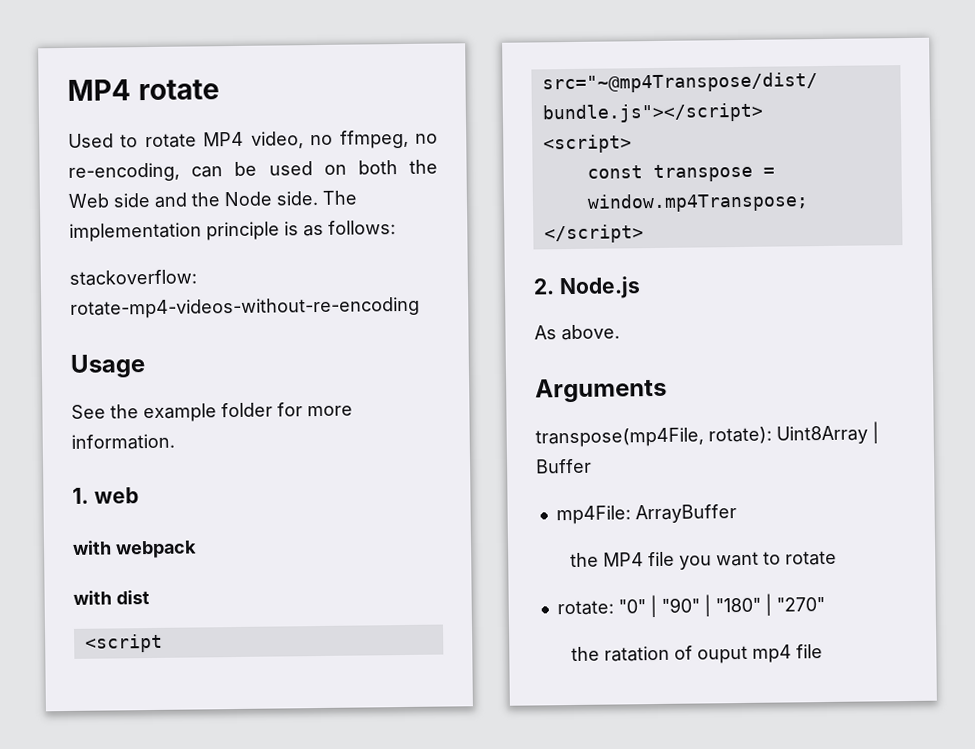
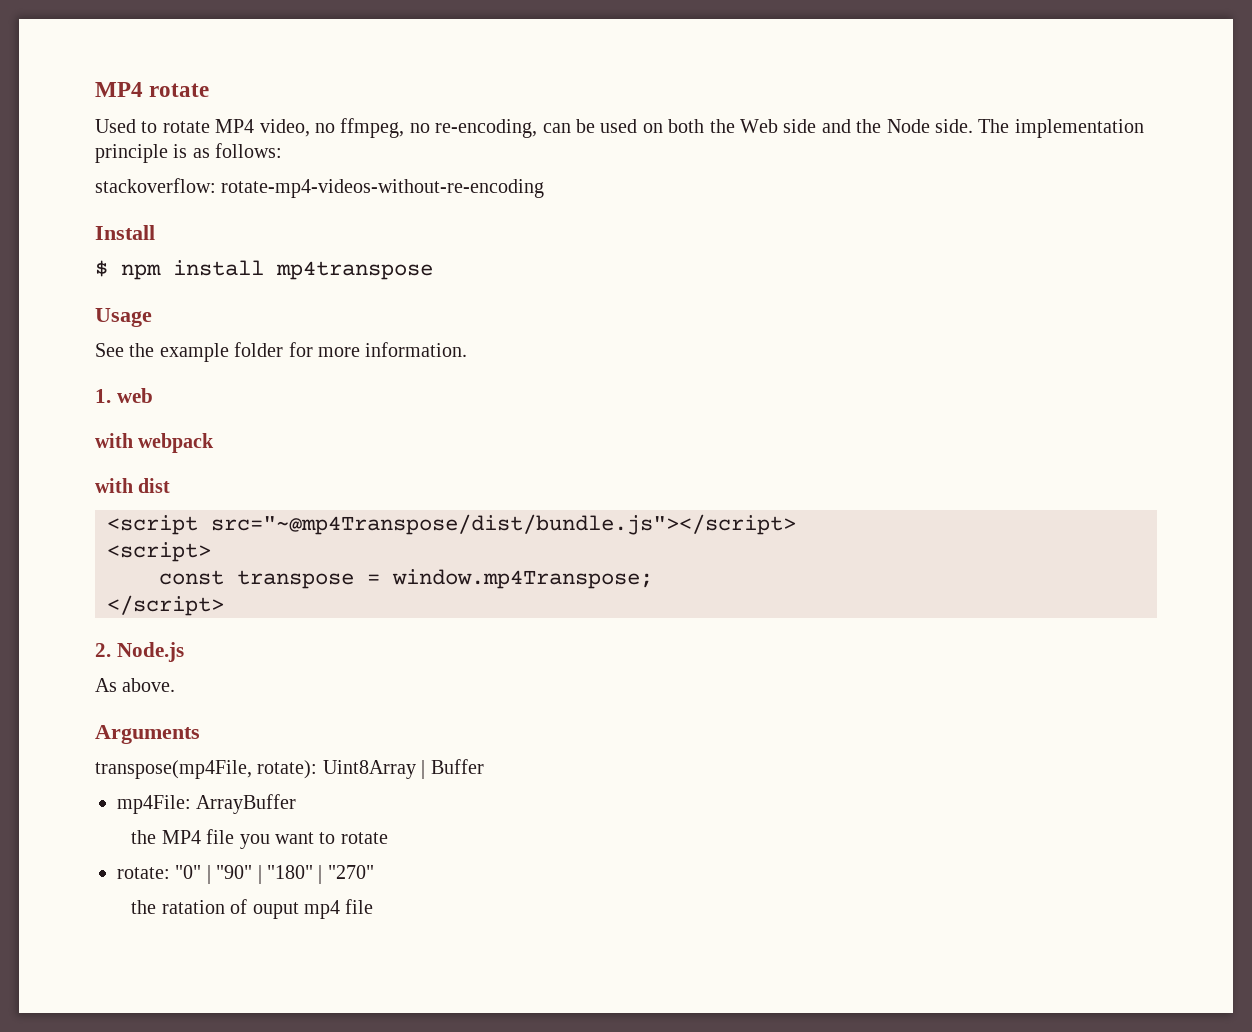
+ Install
+ $ npm install mp4transpose

